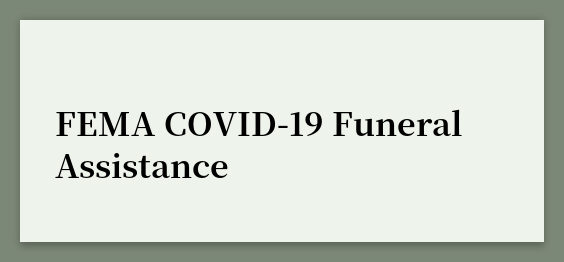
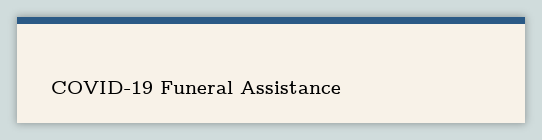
- FEMA COVID-19 Funeral Assistance
+ COVID-19 Funeral Assistance

